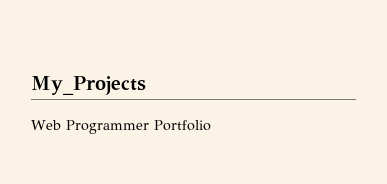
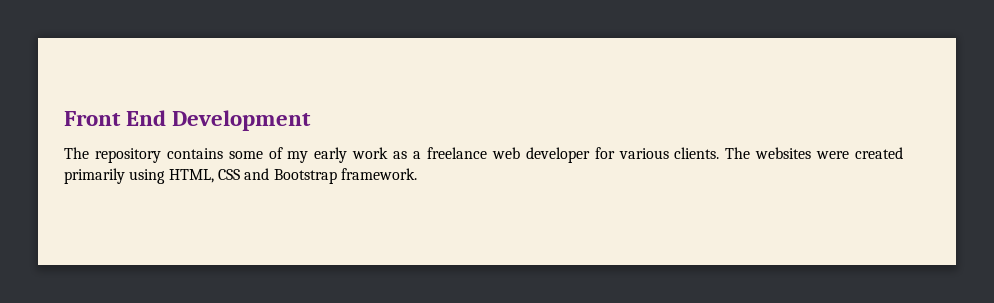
- My_Projects
- Web Programmer Portfolio
+ Front End Development
+ The repository contains some of my early work as a freelance web developer for various clients. The websites were created primarily using HTML, CSS and Bootstrap framework.

